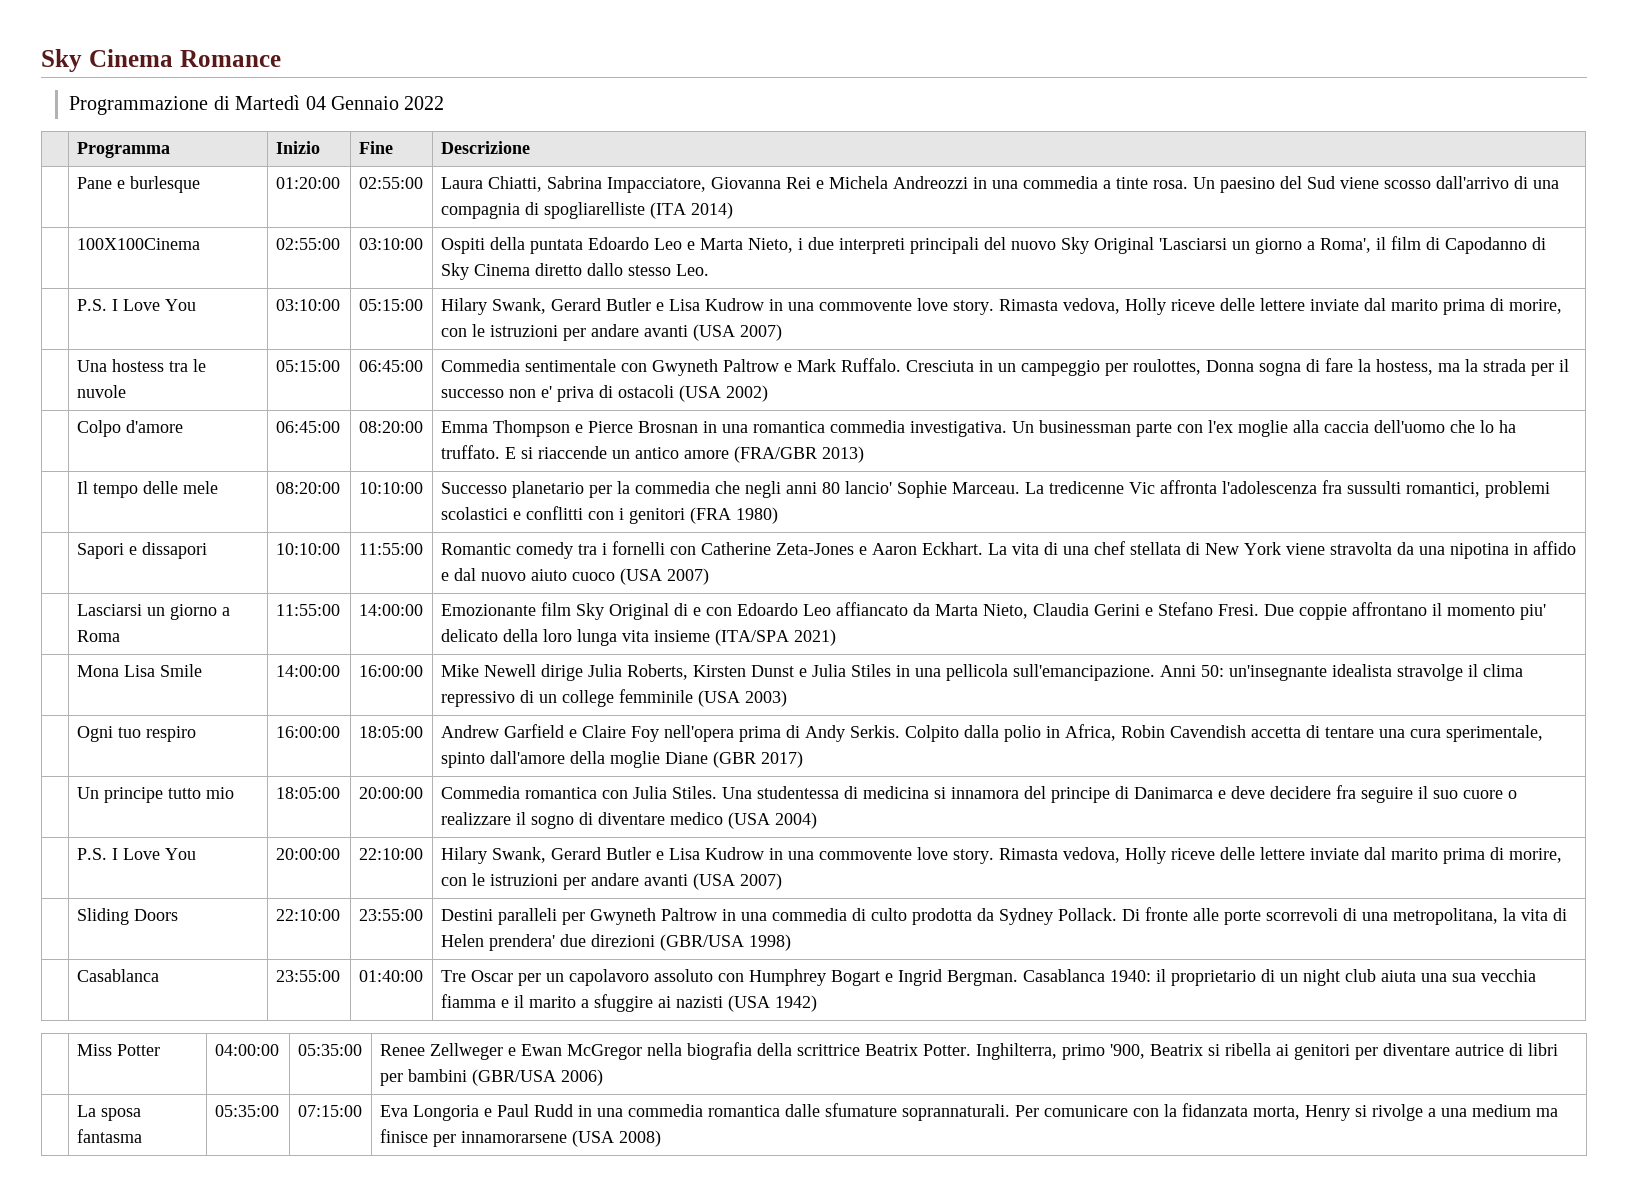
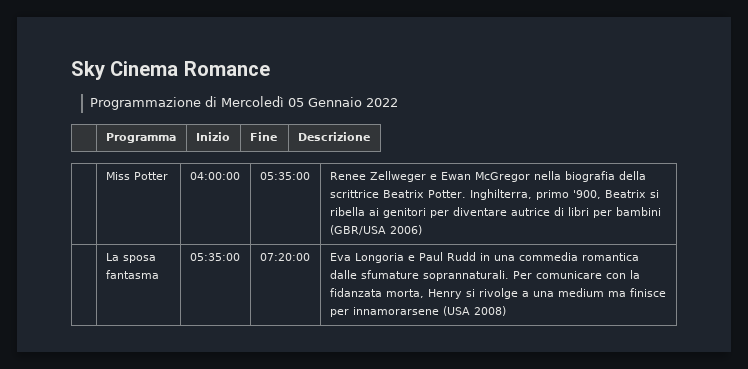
- Programmazione di Martedì 04 Gennaio 2022
+ Programmazione di Mercoledì 05 Gennaio 2022
- | Pane e burlesque | 01:20:00 | 02:55:00 | Laura Chiatti, Sabrina Impacciatore, Giovanna Rei e Michela Andreozzi in una commedia a tinte rosa. Un paesino del Sud viene scosso dall'arrivo di una compagnia di spogliarelliste (ITA 2014)
- | 100X100Cinema | 02:55:00 | 03:10:00 | Ospiti della puntata Edoardo Leo e Marta Nieto, i due interpreti principali del nuovo Sky Original 'Lasciarsi un giorno a Roma', il film di Capodanno di Sky Cinema diretto dallo stesso Leo.
- | P.S. I Love You | 03:10:00 | 05:15:00 | Hilary Swank, Gerard Butler e Lisa Kudrow in una commovente love story. Rimasta vedova, Holly riceve delle lettere inviate dal marito prima di morire, con le istruzioni per andare avanti (USA 2007)
- | Una hostess tra le nuvole | 05:15:00 | 06:45:00 | Commedia sentimentale con Gwyneth Paltrow e Mark Ruffalo. Cresciuta in un campeggio per roulottes, Donna sogna di fare la hostess, ma la strada per il successo non e' priva di ostacoli (USA 2002)
- | Colpo d'amore | 06:45:00 | 08:20:00 | Emma Thompson e Pierce Brosnan in una romantica commedia investigativa. Un businessman parte con l'ex moglie alla caccia dell'uomo che lo ha truffato. E si riaccende un antico amore (FRA/GBR 2013)
- | Il tempo delle mele | 08:20:00 | 10:10:00 | Successo planetario per la commedia che negli anni 80 lancio' Sophie Marceau. La tredicenne Vic affronta l'adolescenza fra sussulti romantici, problemi scolastici e conflitti con i genitori (FRA 1980)
- | Sapori e dissapori | 10:10:00 | 11:55:00 | Romantic comedy tra i fornelli con Catherine Zeta-Jones e Aaron Eckhart. La vita di una chef stellata di New York viene stravolta da una nipotina in affido e dal nuovo aiuto cuoco (USA 2007)
- | Lasciarsi un giorno a Roma | 11:55:00 | 14:00:00 | Emozionante film Sky Original di e con Edoardo Leo affiancato da Marta Nieto, Claudia Gerini e Stefano Fresi. Due coppie affrontano il momento piu' delicato della loro lunga vita insieme (ITA/SPA 2021)
- | Mona Lisa Smile | 14:00:00 | 16:00:00 | Mike Newell dirige Julia Roberts, Kirsten Dunst e Julia Stiles in una pellicola sull'emancipazione. Anni 50: un'insegnante idealista stravolge il clima repressivo di un college femminile (USA 2003)
- | Ogni tuo respiro | 16:00:00 | 18:05:00 | Andrew Garfield e Claire Foy nell'opera prima di Andy Serkis. Colpito dalla polio in Africa, Robin Cavendish accetta di tentare una cura sperimentale, spinto dall'amore della moglie Diane (GBR 2017)
- | Un principe tutto mio | 18:05:00 | 20:00:00 | Commedia romantica con Julia Stiles. Una studentessa di medicina si innamora del principe di Danimarca e deve decidere fra seguire il suo cuore o realizzare il sogno di diventare medico (USA 2004)
- | P.S. I Love You | 20:00:00 | 22:10:00 | Hilary Swank, Gerard Butler e Lisa Kudrow in una commovente love story. Rimasta vedova, Holly riceve delle lettere inviate dal marito prima di morire, con le istruzioni per andare avanti (USA 2007)
- | Sliding Doors | 22:10:00 | 23:55:00 | Destini paralleli per Gwyneth Paltrow in una commedia di culto prodotta da Sydney Pollack. Di fronte alle porte scorrevoli di una metropolitana, la vita di Helen prendera' due direzioni (GBR/USA 1998)
- | Casablanca | 23:55:00 | 01:40:00 | Tre Oscar per un capolavoro assoluto con Humphrey Bogart e Ingrid Bergman. Casablanca 1940: il proprietario di un night club aiuta una sua vecchia fiamma e il marito a sfuggire ai nazisti (USA 1942)
- | La sposa fantasma | 05:35:00 | 07:15:00 | Eva Longoria e Paul Rudd in una commedia romantica dalle sfumature soprannaturali. Per comunicare con la fidanzata morta, Henry si rivolge a una medium ma finisce per innamorarsene (USA 2008)
+ | La sposa fantasma | 05:35:00 | 07:20:00 | Eva Longoria e Paul Rudd in una commedia romantica dalle sfumature soprannaturali. Per comunicare con la fidanzata morta, Henry si rivolge a una medium ma finisce per innamorarsene (USA 2008)

